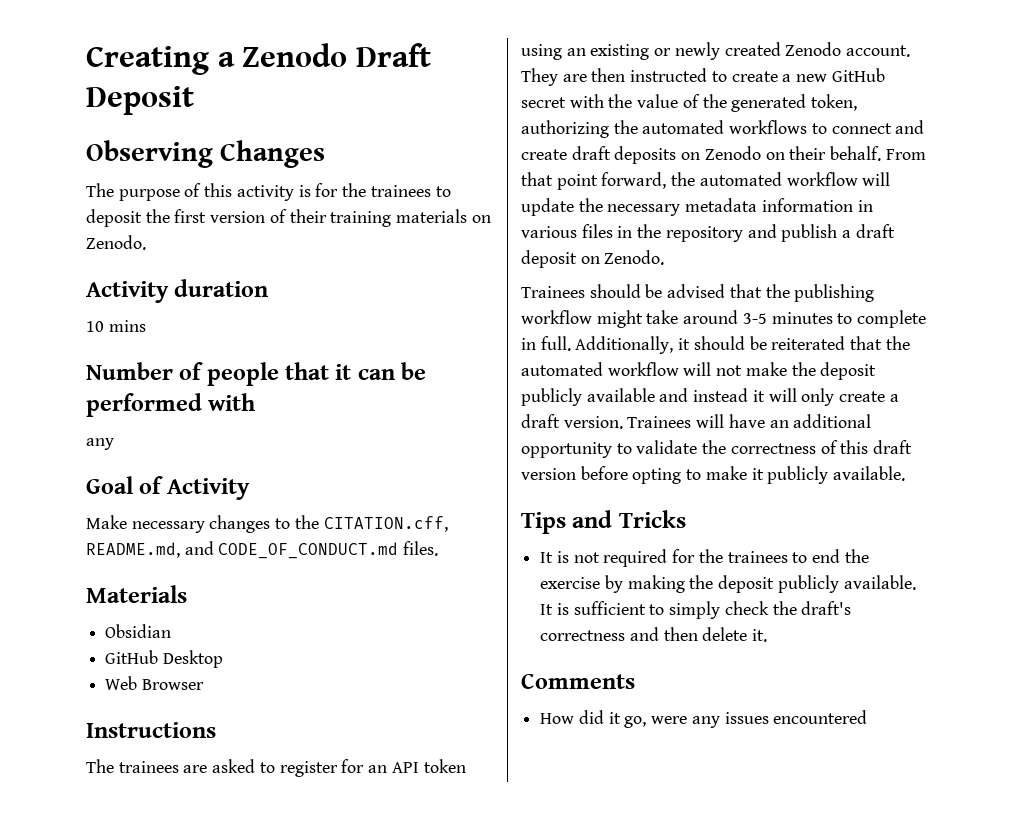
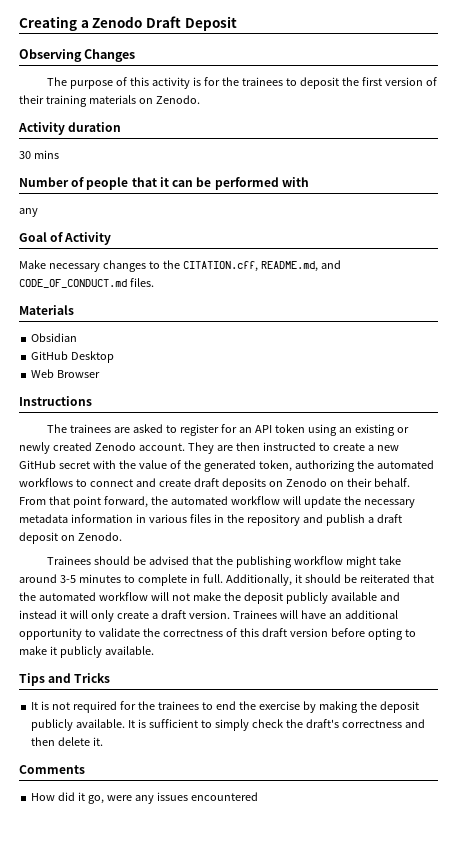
- 10 mins
+ 30 mins

